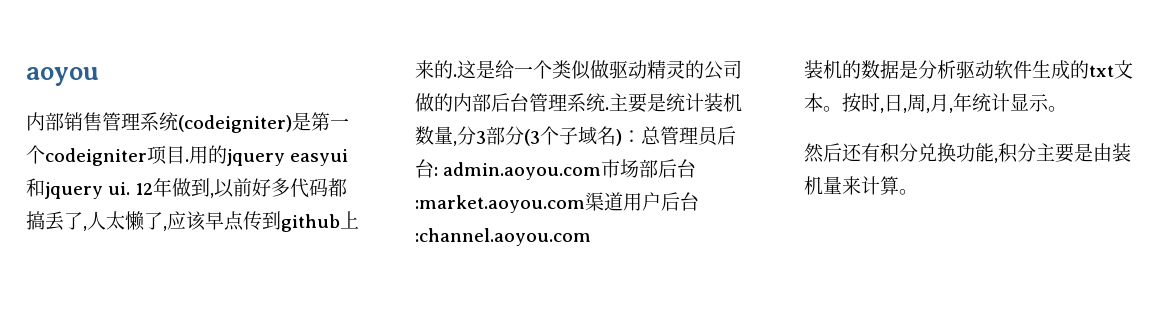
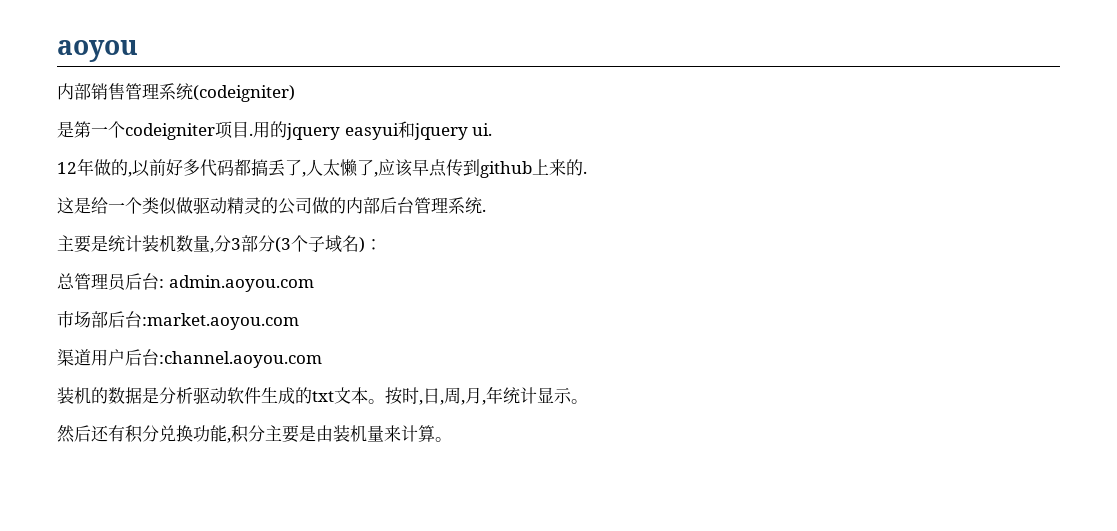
- 内部销售管理系统(codeigniter)是第一个codeigniter项目.
+ 内部销售管理系统(codeigniter)
+ 是第一个codeigniter项目.
- 用的jquery easyui和jquery ui. 12年做到,以前好多代码都搞丢了,人太懒了,应该早点传到github上来的.这是给一个类似做驱动精灵的公司做的内部后台管理系统.主要是统计装机数量,分3部分(3个子域名)：总管理员后台:
+ 用的jquery easyui和jquery ui.
+ 12年做的,以前好多代码都搞丢了,人太懒了,应该早点传到github上来的.
+ 这是给一个类似做驱动精灵的公司做的内部后台管理系统.
+ 主要是统计装机数量,分3部分(3个子域名)：
+ 总管理员后台:
- admin.aoyou.com市场部后台:market.aoyou.com渠道用户后台:channel.aoyou.com
+ admin.aoyou.com
+ 市场部后台:market.aoyou.com
+ 渠道用户后台:channel.aoyou.com

